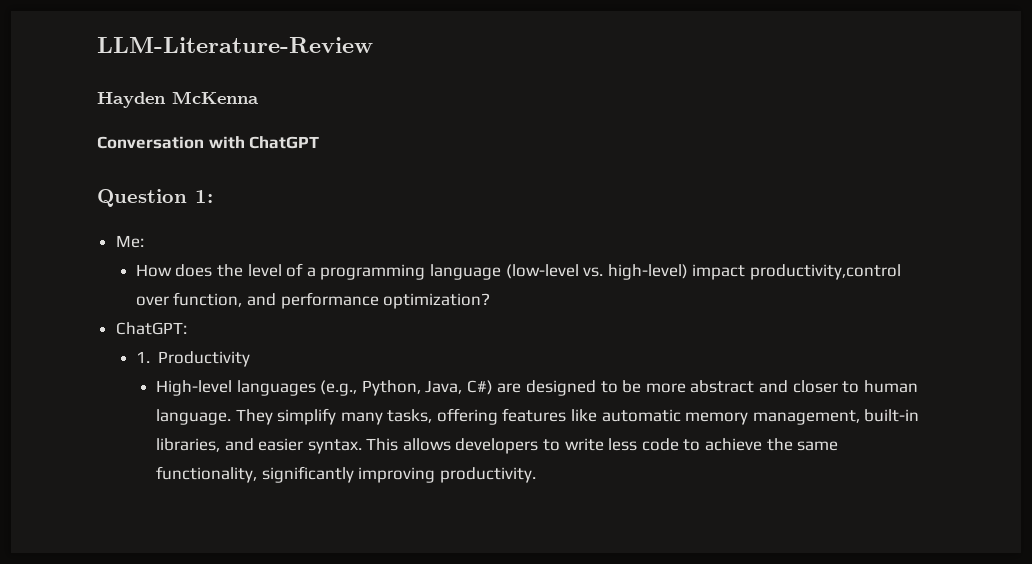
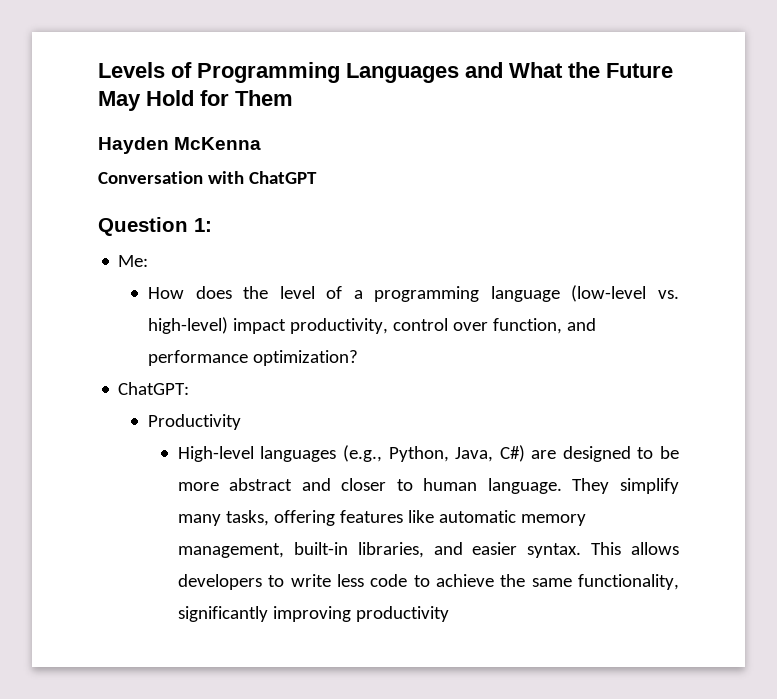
- LLM-Literature-Review
+ Levels of Programming Languages and What the Future May Hold for Them
- How does the level of a programming language (low-level vs. high-level) impact productivity,control over function, and performance optimization?
+ How does the level of a programming language (low-level vs. high-level) impact productivity, control over function, and performance optimization?
- 1. Productivity
+ Productivity
- This allows developers to write less code to achieve the same functionality, significantly improving productivity.
+ This allows developers to write less code to achieve the same functionality, significantly improving productivity

